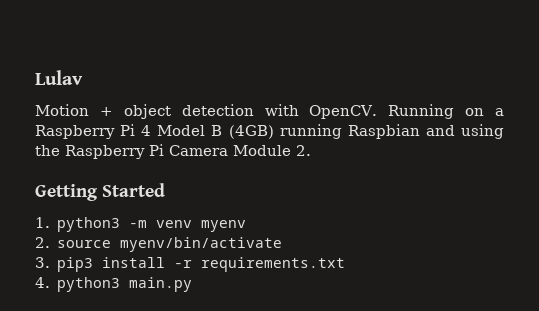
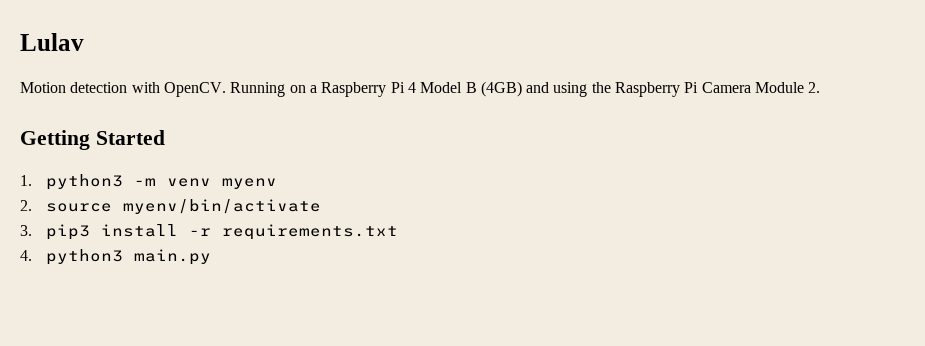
- Motion + object detection with OpenCV.
+ Motion detection with OpenCV.
- Running on a Raspberry Pi 4 Model B (4GB) running Raspbian and using the Raspberry Pi Camera Module 2.
+ Running on a Raspberry Pi 4 Model B (4GB) and using the Raspberry Pi Camera Module 2.

